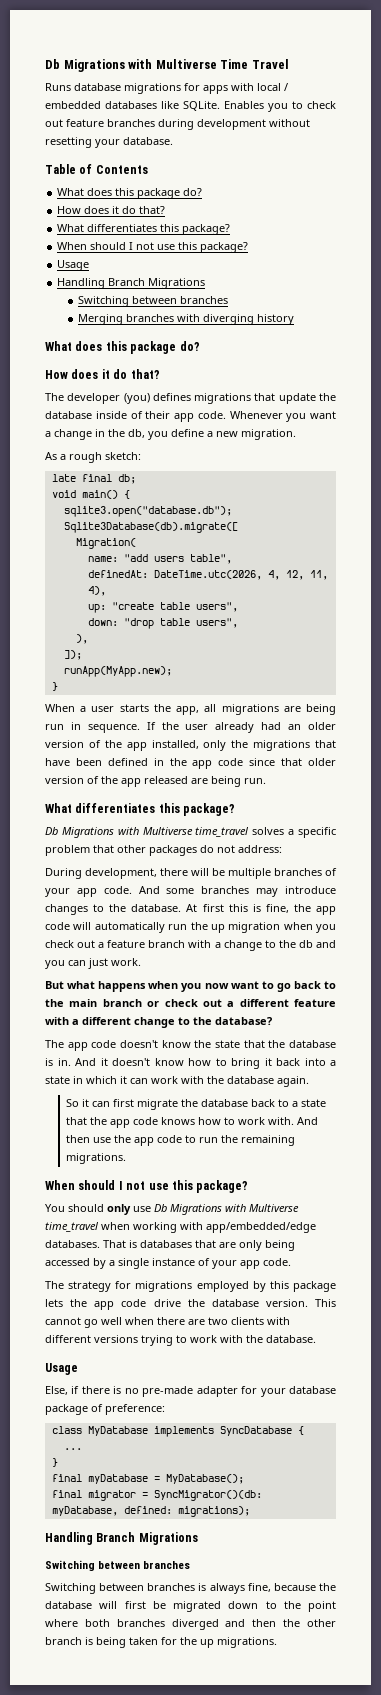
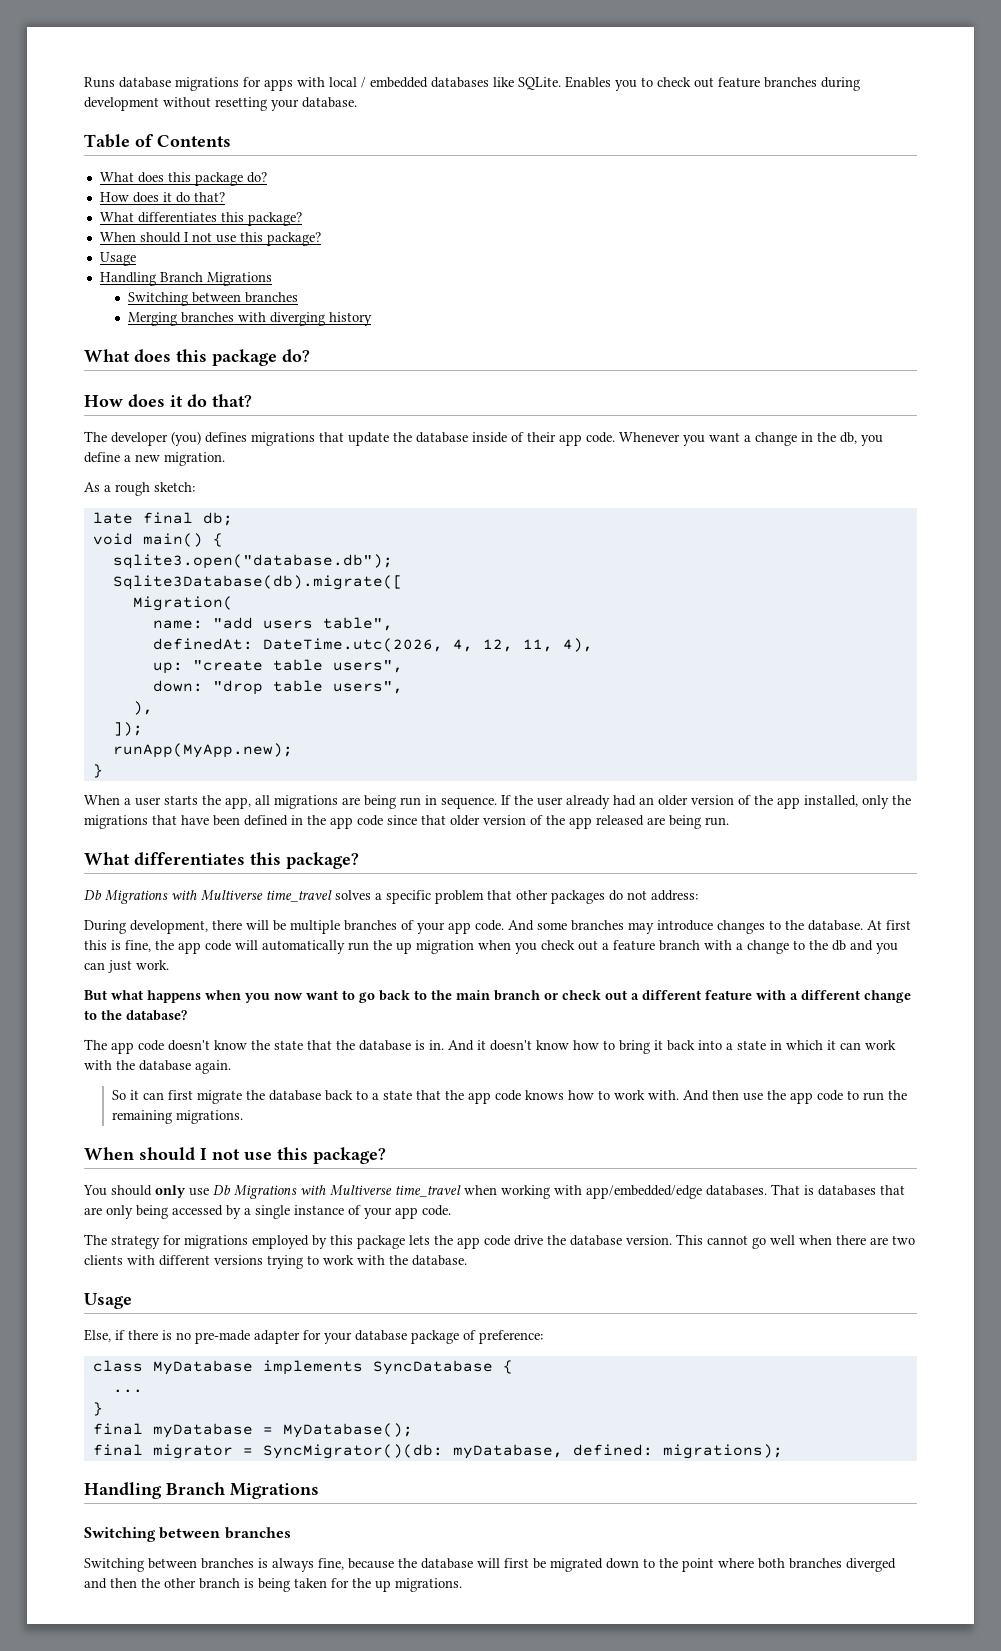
- Db Migrations with Multiverse Time Travel

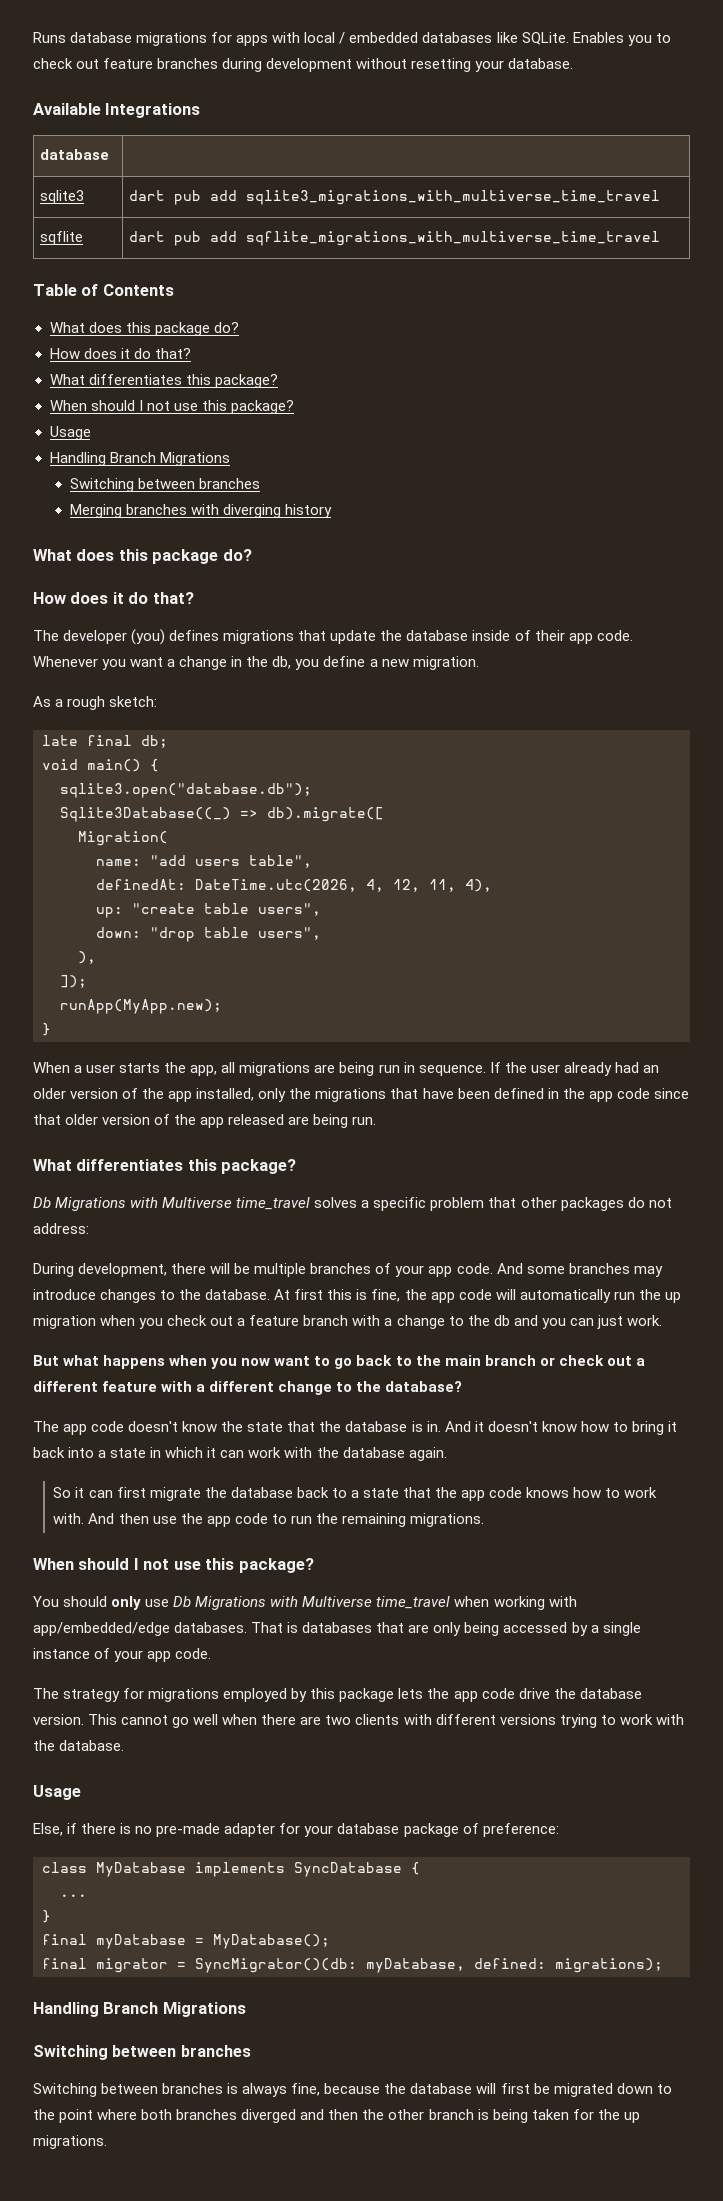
+ Available Integrations
+ database |
+ sqlite3 | dart pub add sqlite3_migrations_with_multiverse_time_travel
+ sqflite | dart pub add sqflite_migrations_with_multiverse_time_travel
- Sqlite3Database(db).migrate([
+ Sqlite3Database((_) => db).migrate([

